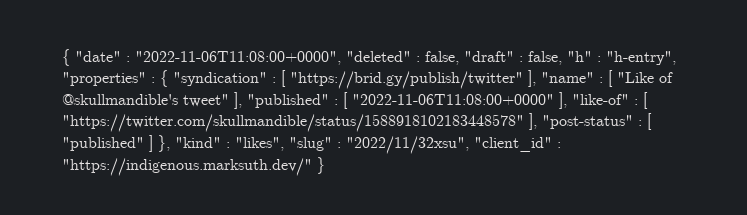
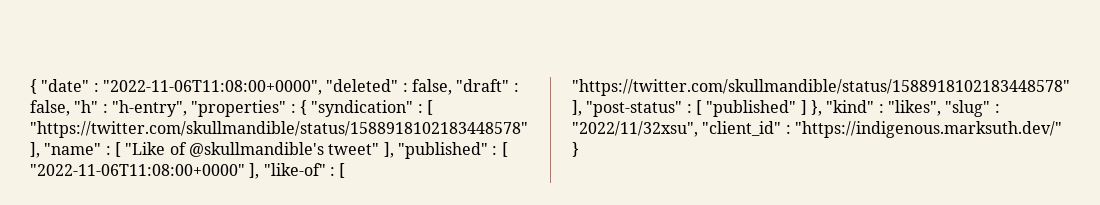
- { "date" : "2022-11-06T11:08:00+0000", "deleted" : false, "draft" : false, "h" : "h-entry", "properties" : { "syndication" : [ "https://brid.gy/publish/twitter" ], "name" : [ "Like of @skullmandible's tweet" ], "published" : [ "2022-11-06T11:08:00+0000" ], "like-of" : [ "https://twitter.com/skullmandible/status/1588918102183448578" ], "post-status" : [ "published" ] }, "kind" : "likes", "slug" : "2022/11/32xsu", "client_id" : "https://indigenous.marksuth.dev/" }
+ { "date" : "2022-11-06T11:08:00+0000", "deleted" : false, "draft" : false, "h" : "h-entry", "properties" : { "syndication" : [ "https://twitter.com/skullmandible/status/1588918102183448578" ], "name" : [ "Like of @skullmandible's tweet" ], "published" : [ "2022-11-06T11:08:00+0000" ], "like-of" : [ "https://twitter.com/skullmandible/status/1588918102183448578" ], "post-status" : [ "published" ] }, "kind" : "likes", "slug" : "2022/11/32xsu", "client_id" : "https://indigenous.marksuth.dev/" }

